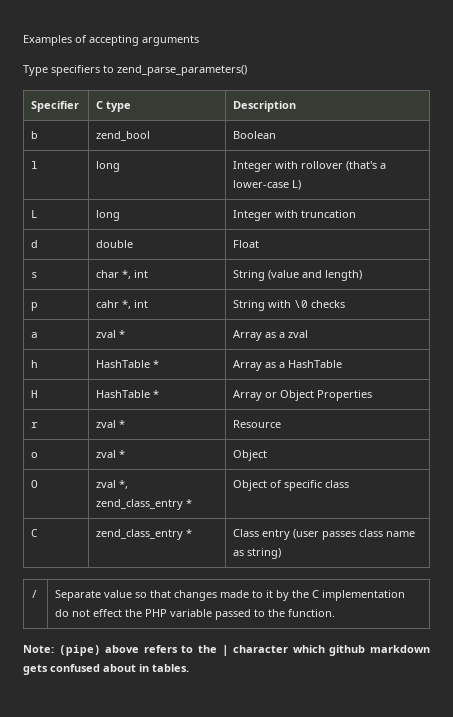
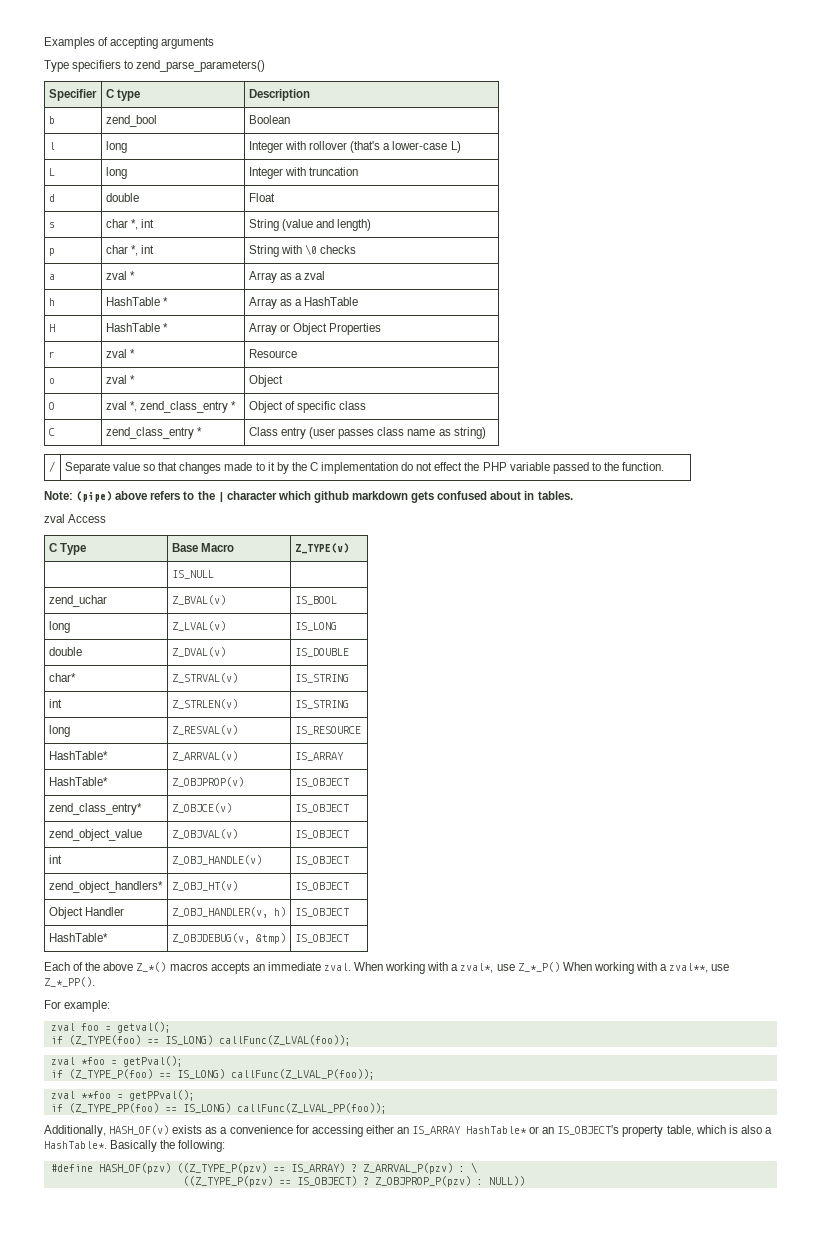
- p | cahr *, int | String with \0 checks
+ p | char *, int | String with \0 checks
+ zval Access
+ C Type | Base Macro | Z_TYPE(v)
+ | IS_NULL |
+ zend_uchar | Z_BVAL(v) | IS_BOOL
+ long | Z_LVAL(v) | IS_LONG
+ double | Z_DVAL(v) | IS_DOUBLE
+ char* | Z_STRVAL(v) | IS_STRING
+ int | Z_STRLEN(v) | IS_STRING
+ long | Z_RESVAL(v) | IS_RESOURCE
+ HashTable* | Z_ARRVAL(v) | IS_ARRAY
+ HashTable* | Z_OBJPROP(v) | IS_OBJECT
+ zend_class_entry* | Z_OBJCE(v) | IS_OBJECT
+ zend_object_value | Z_OBJVAL(v) | IS_OBJECT
+ int | Z_OBJ_HANDLE(v) | IS_OBJECT
+ zend_object_handlers* | Z_OBJ_HT(v) | IS_OBJECT
+ Object Handler | Z_OBJ_HANDLER(v, h) | IS_OBJECT
+ HashTable* | Z_OBJDEBUG(v, &tmp) | IS_OBJECT
+ Each of the above Z_*() macros accepts an immediate zval. When working with a zval*, use Z_*_P() When working with a zval**, use Z_*_PP().
+ For example:
+ zval foo = getval();
+ if (Z_TYPE(foo) == IS_LONG) callFunc(Z_LVAL(foo));
+ zval *foo = getPval();
+ if (Z_TYPE_P(foo) == IS_LONG) callFunc(Z_LVAL_P(foo));
+ zval **foo = getPPval();
+ if (Z_TYPE_PP(foo) == IS_LONG) callFunc(Z_LVAL_PP(foo));
+ Additionally, HASH_OF(v) exists as a convenience for accessing either an IS_ARRAY HashTable* or an IS_OBJECT's property table, which is also a HashTable*. Basically the following:
+ #define HASH_OF(pzv) ((Z_TYPE_P(pzv) == IS_ARRAY) ? Z_ARRVAL_P(pzv) : \
+ ((Z_TYPE_P(pzv) == IS_OBJECT) ? Z_OBJPROP_P(pzv) : NULL))

